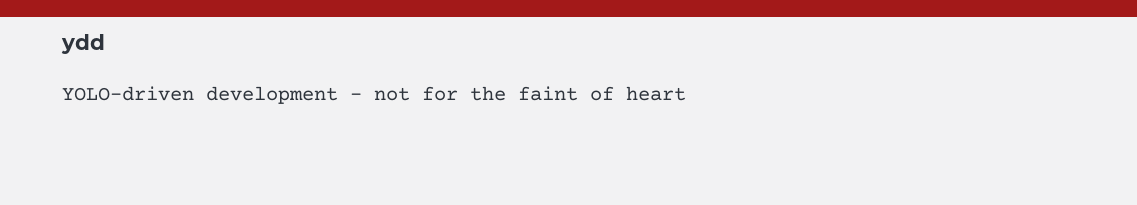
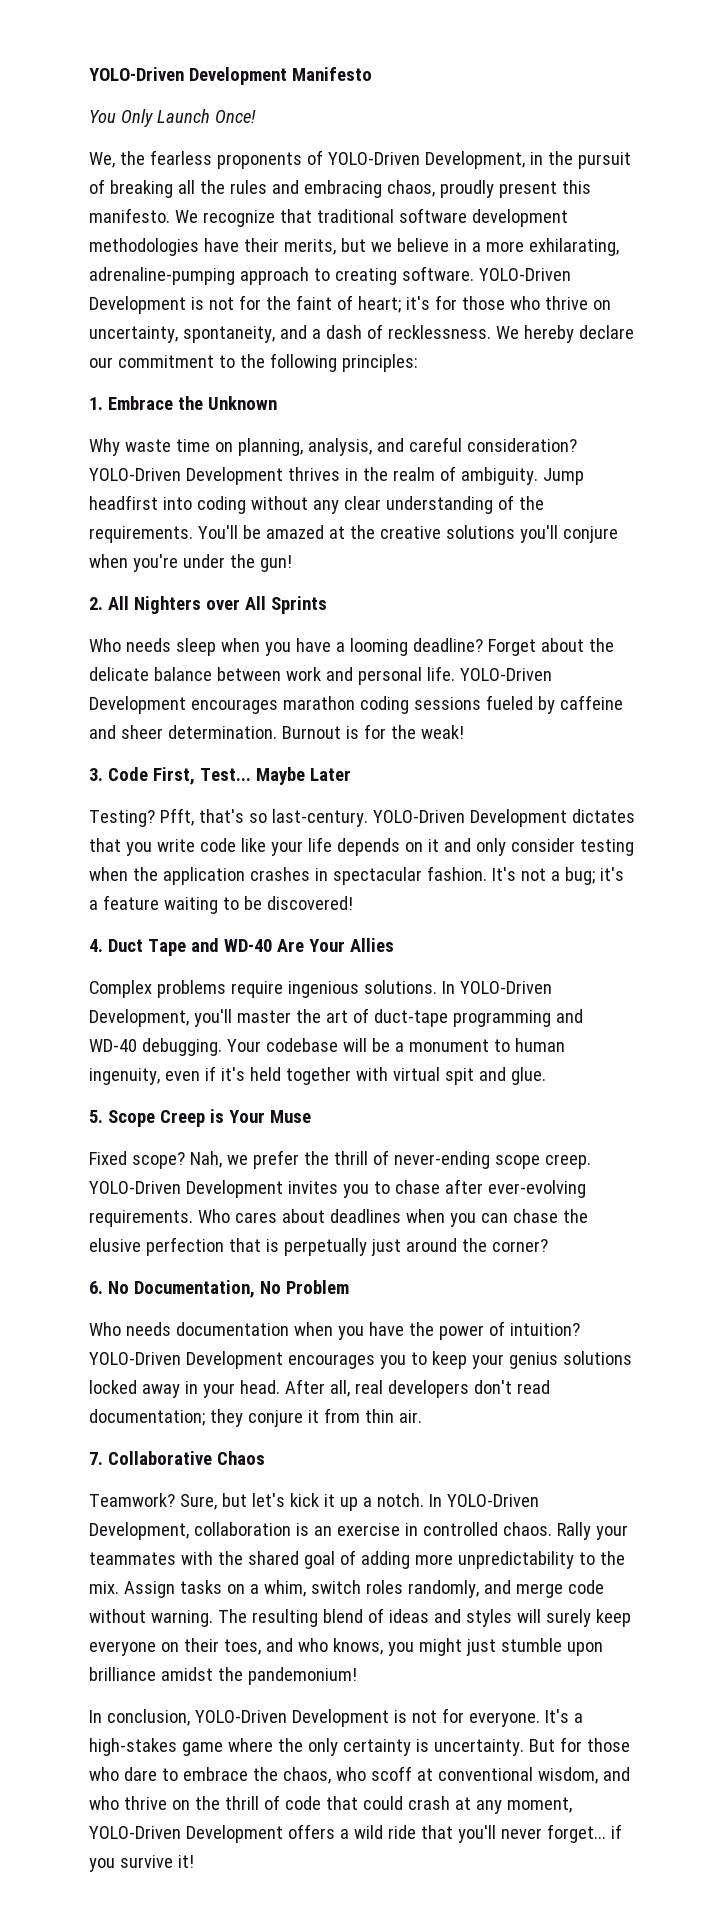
- ydd
- YOLO-driven development - not for the faint of heart
+ YOLO-Driven Development Manifesto
+ You Only Launch Once!
+ We, the fearless proponents of YOLO-Driven Development, in the pursuit of breaking all the rules and embracing chaos, proudly present this manifesto. We recognize that traditional software development methodologies have their merits, but we believe in a more exhilarating, adrenaline-pumping approach to creating software. YOLO-Driven Development is not for the faint of heart; it's for those who thrive on uncertainty, spontaneity, and a dash of recklessness. We hereby declare our commitment to the following principles:
+ 1. Embrace the Unknown
+ Why waste time on planning, analysis, and careful consideration? YOLO-Driven Development thrives in the realm of ambiguity. Jump headfirst into coding without any clear understanding of the requirements. You'll be amazed at the creative solutions you'll conjure when you're under the gun!
+ 2. All Nighters over All Sprints
+ Who needs sleep when you have a looming deadline? Forget about the delicate balance between work and personal life. YOLO-Driven Development encourages marathon coding sessions fueled by caffeine and sheer determination. Burnout is for the weak!
+ 3. Code First, Test... Maybe Later
+ Testing? Pfft, that's so last-century. YOLO-Driven Development dictates that you write code like your life depends on it and only consider testing when the application crashes in spectacular fashion. It's not a bug; it's a feature waiting to be discovered!
+ 4. Duct Tape and WD-40 Are Your Allies
+ Complex problems require ingenious solutions. In YOLO-Driven Development, you'll master the art of duct-tape programming and WD-40 debugging. Your codebase will be a monument to human ingenuity, even if it's held together with virtual spit and glue.
+ 5. Scope Creep is Your Muse
+ Fixed scope? Nah, we prefer the thrill of never-ending scope creep. YOLO-Driven Development invites you to chase after ever-evolving requirements. Who cares about deadlines when you can chase the elusive perfection that is perpetually just around the corner?
+ 6. No Documentation, No Problem
+ Who needs documentation when you have the power of intuition? YOLO-Driven Development encourages you to keep your genius solutions locked away in your head. After all, real developers don't read documentation; they conjure it from thin air.
+ 7. Collaborative Chaos
+ Teamwork? Sure, but let's kick it up a notch. In YOLO-Driven Development, collaboration is an exercise in controlled chaos. Rally your teammates with the shared goal of adding more unpredictability to the mix. Assign tasks on a whim, switch roles randomly, and merge code without warning. The resulting blend of ideas and styles will surely keep everyone on their toes, and who knows, you might just stumble upon brilliance amidst the pandemonium!
+ In conclusion, YOLO-Driven Development is not for everyone. It's a high-stakes game where the only certainty is uncertainty. But for those who dare to embrace the chaos, who scoff at conventional wisdom, and who thrive on the thrill of code that could crash at any moment, YOLO-Driven Development offers a wild ride that you'll never forget... if you survive it!

